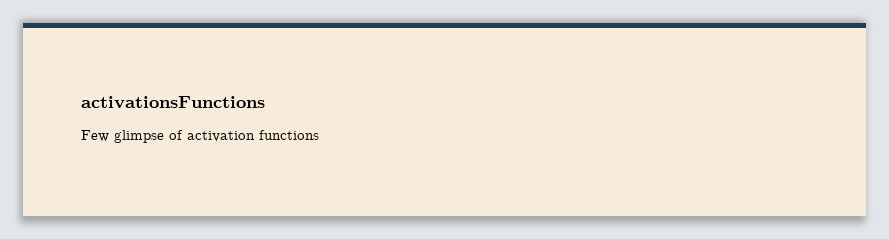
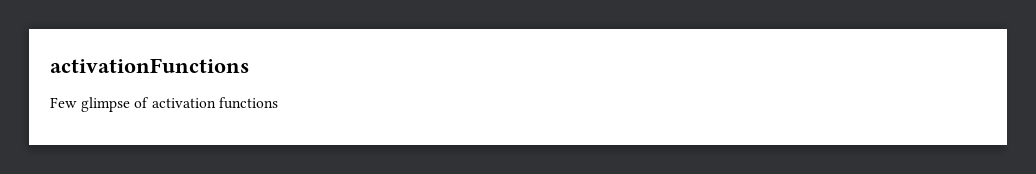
- activationsFunctions
+ activationFunctions

